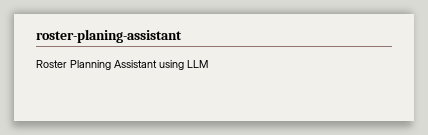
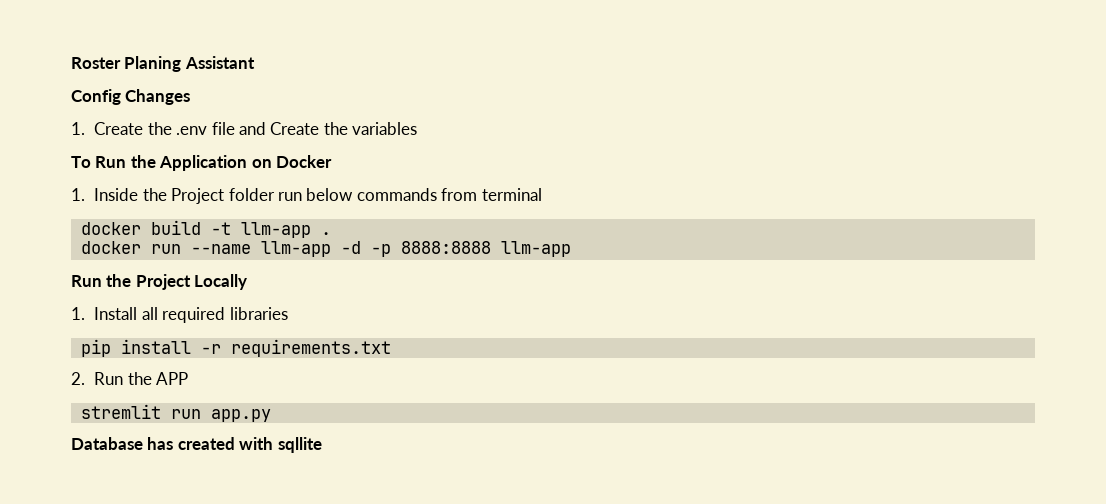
- roster-planing-assistant
- Roster Planning Assistant using LLM
+ Roster Planing Assistant
+ Config Changes
+ 1. Create the .env file and Create the variables
+ To Run the Application on Docker
+ 1. Inside the Project folder run below commands from terminal
+ docker build -t llm-app .
+ docker run --name llm-app -d -p 8888:8888 llm-app
+ Run the Project Locally
+ 1. Install all required libraries
+ pip install -r requirements.txt
+ 2. Run the APP
+ stremlit run app.py
+ Database has created with sqllite

